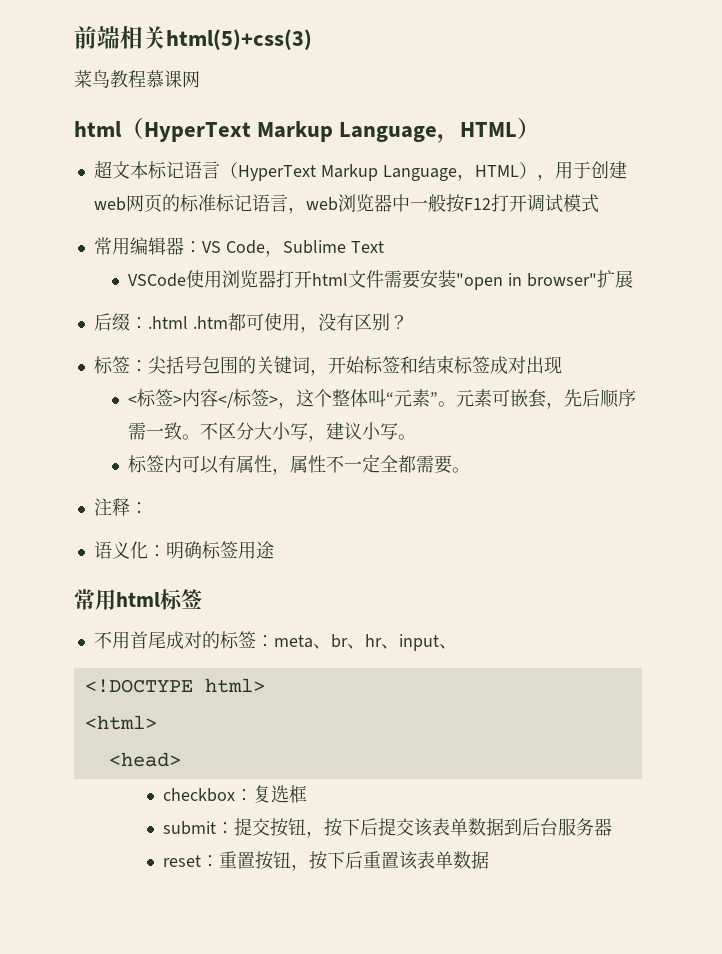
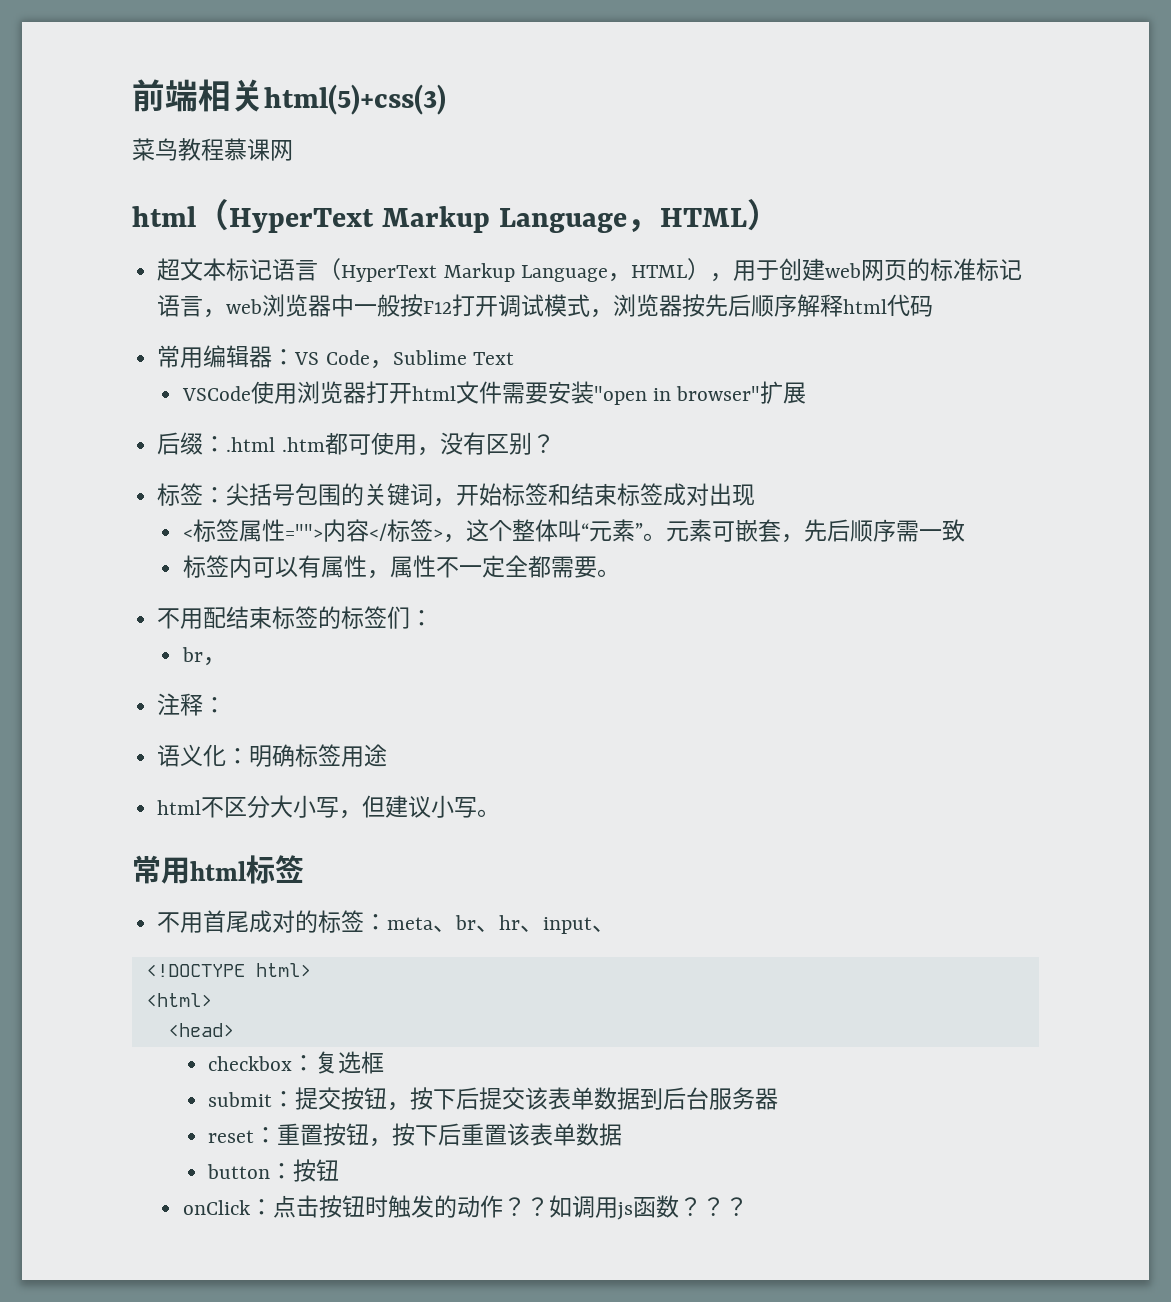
- 超文本标记语言（HyperText Markup Language，HTML），用于创建web网页的标准标记语言，web浏览器中一般按F12打开调试模式
+ 超文本标记语言（HyperText Markup Language，HTML），用于创建web网页的标准标记语言，web浏览器中一般按F12打开调试模式，浏览器按先后顺序解释html代码
- <标签>内容</标签>，这个整体叫“元素”。
+ <标签属性="">内容</标签>，这个整体叫“元素”。
- 元素可嵌套，先后顺序需一致。不区分大小写，建议小写。
+ 元素可嵌套，先后顺序需一致
+ 不用配结束标签的标签们：
+ br，
+ html不区分大小写，但建议小写。
+ button：按钮
+ onClick：点击按钮时触发的动作？？如调用js函数？？？

